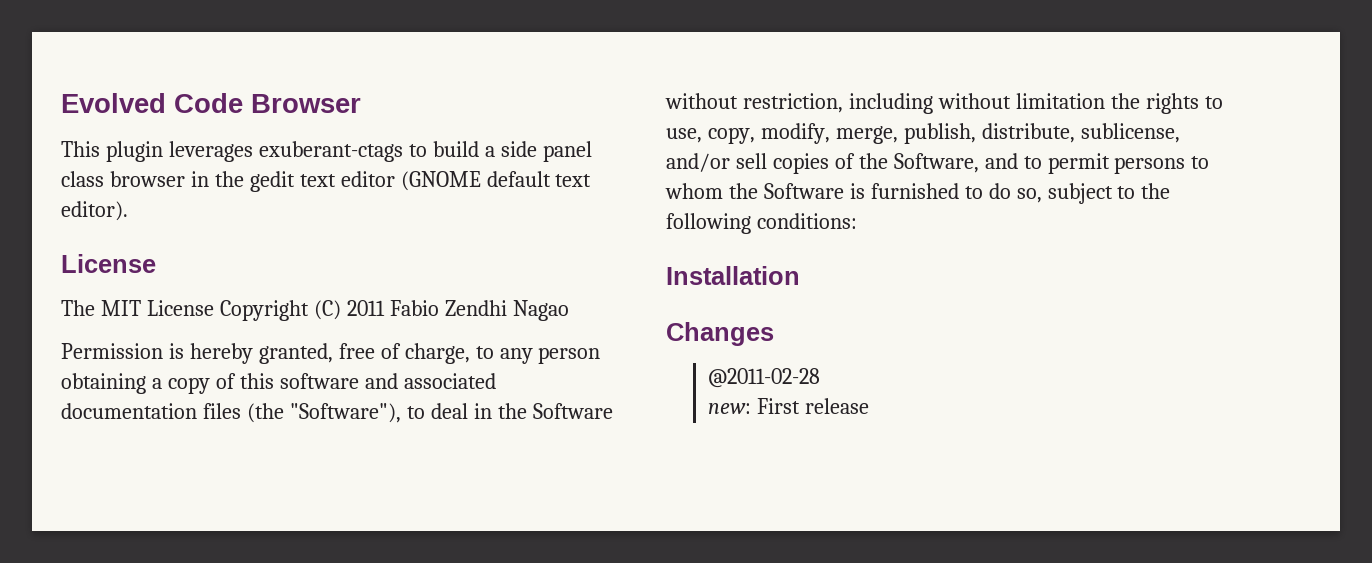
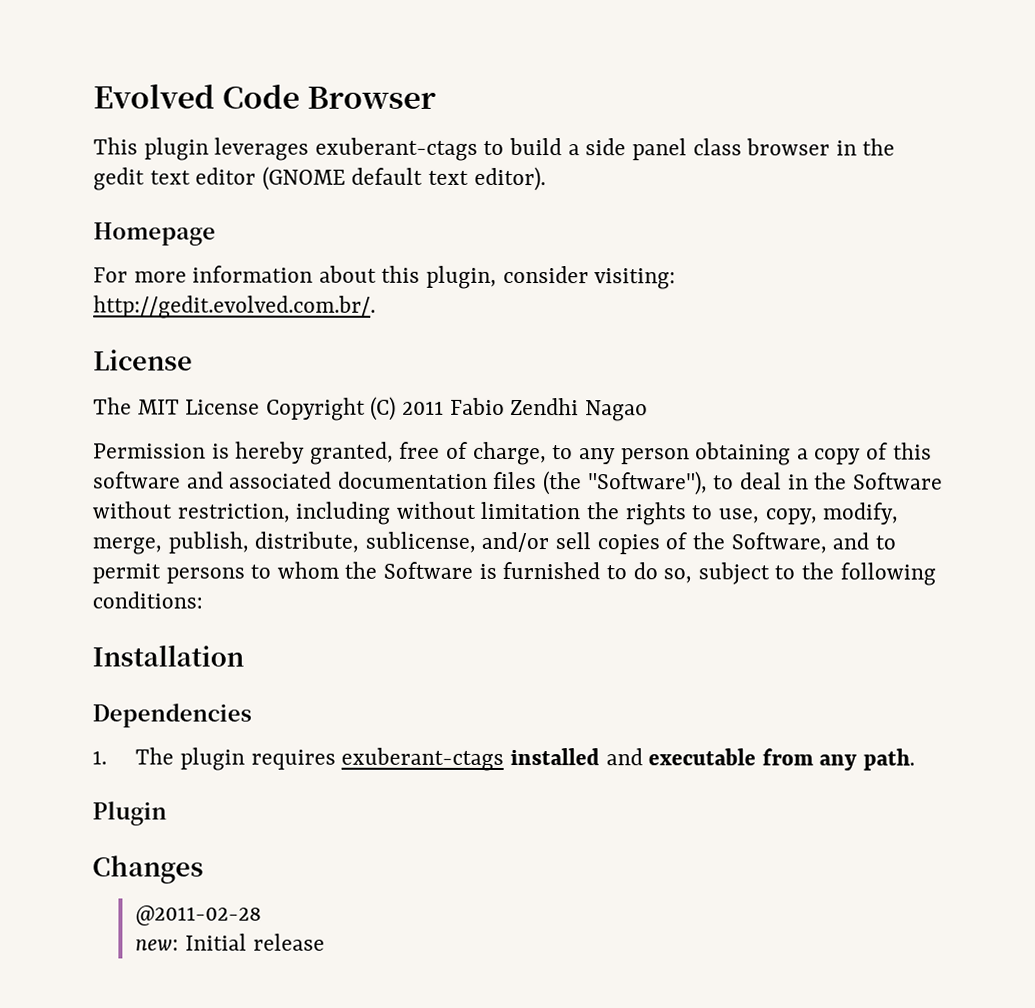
+ Homepage
+ For more information about this plugin, consider visiting: http://gedit.evolved.com.br/.
+ Dependencies
+ 1. The plugin requires exuberant-ctags installed and executable from any path.
+ Plugin
- new: First release
+ new: Initial release

